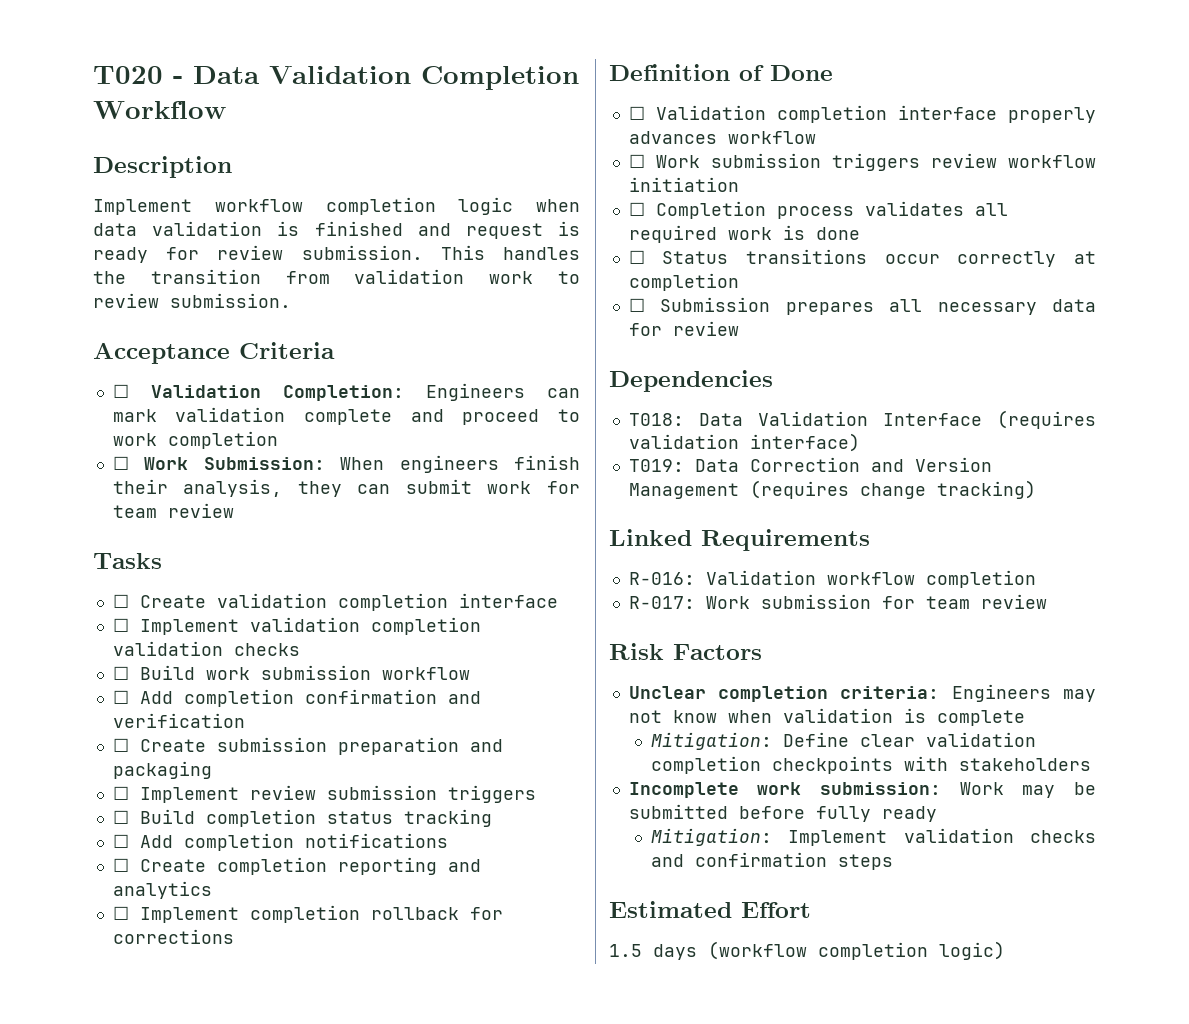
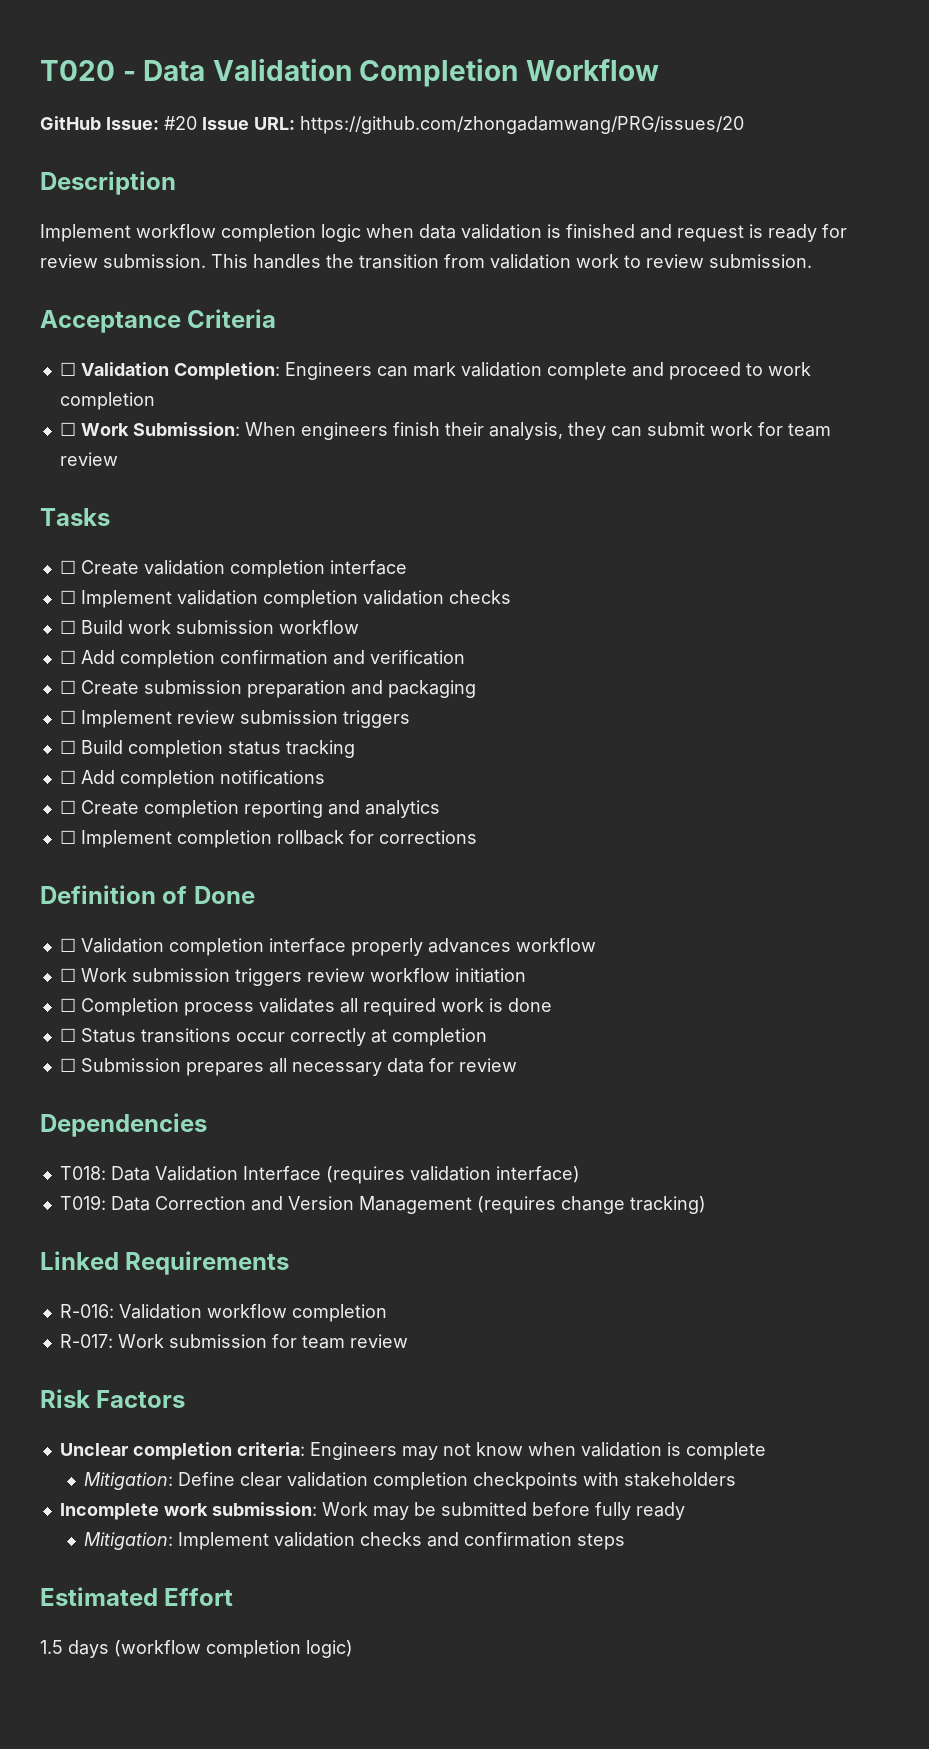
+ GitHub Issue: #20 Issue URL: https://github.com/zhongadamwang/PRG/issues/20

